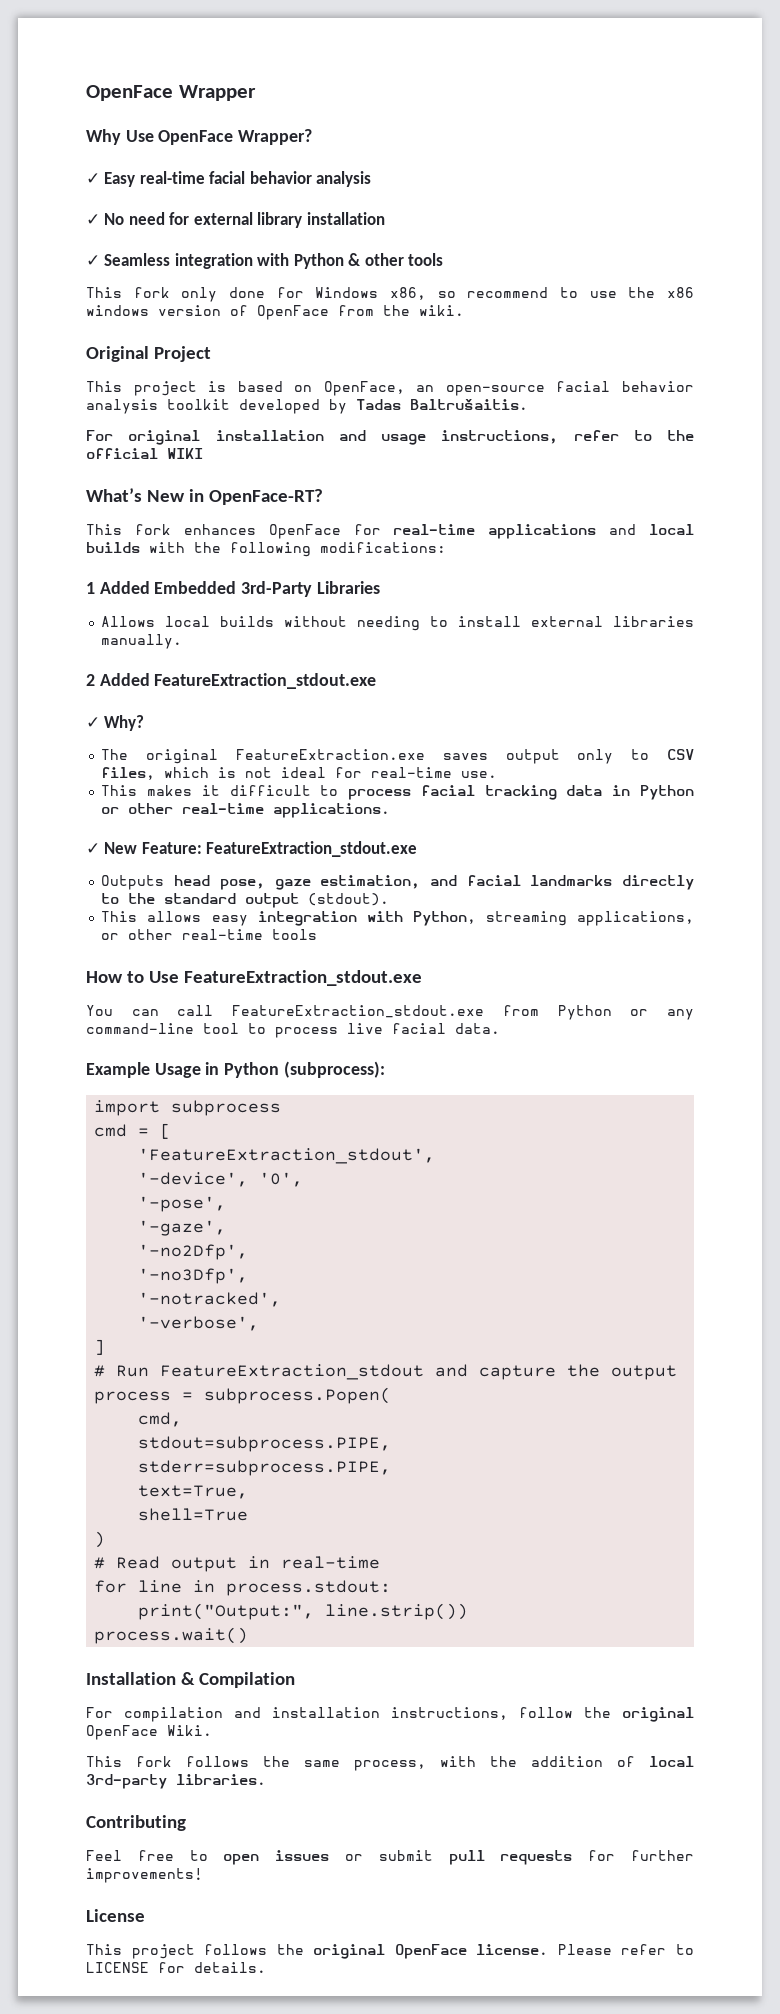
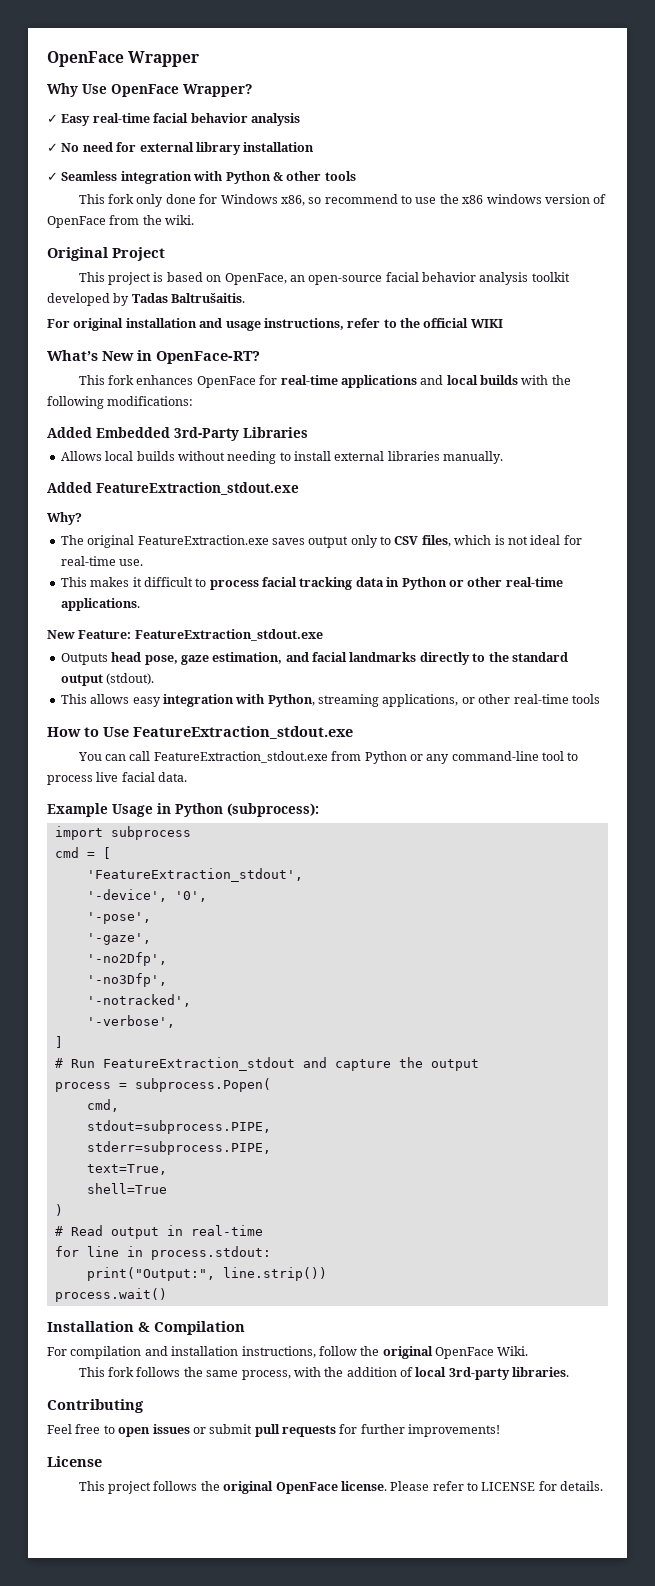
- 1 Added Embedded 3rd-Party Libraries
+ Added Embedded 3rd-Party Libraries
- 2 Added FeatureExtraction_stdout.exe
+ Added FeatureExtraction_stdout.exe
- ✓ Why?
+ Why?
- ✓ New Feature: FeatureExtraction_stdout.exe
+ New Feature: FeatureExtraction_stdout.exe

